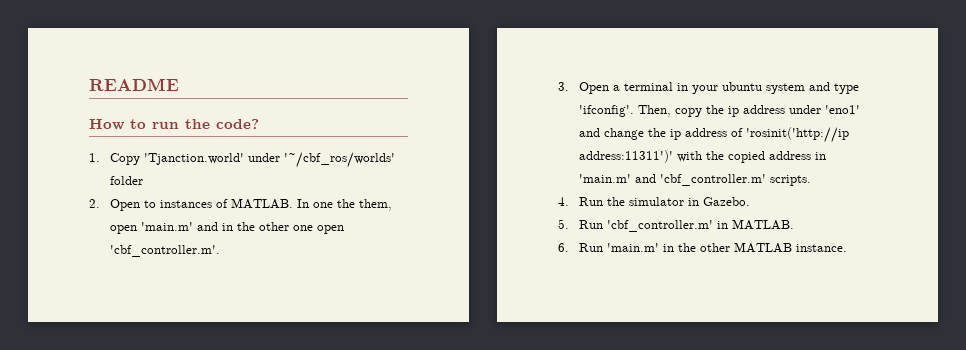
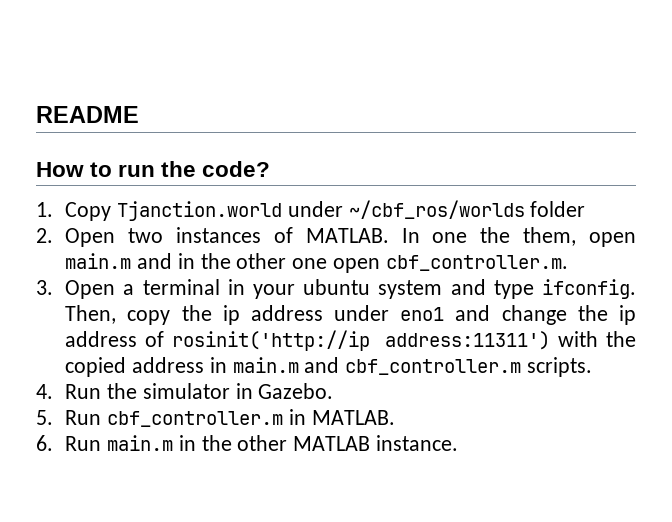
- 1. Copy 'Tjanction.world' under '~/cbf_ros/worlds' folder
+ 1. Copy Tjanction.world under ~/cbf_ros/worlds folder
- 2. Open to instances of MATLAB.
+ 2. Open two instances of MATLAB.
- In one the them, open 'main.m' and in the other one open 'cbf_controller.m'.
+ In one the them, open main.m and in the other one open cbf_controller.m.
- 3. Open a terminal in your ubuntu system and type 'ifconfig'.
+ 3. Open a terminal in your ubuntu system and type ifconfig.
- Then, copy the ip address under 'eno1' and change the ip address of 'rosinit('http://ip address:11311')' with the copied address in 'main.m' and 'cbf_controller.m' scripts.
+ Then, copy the ip address under eno1 and change the ip address of rosinit('http://ip address:11311') with the copied address in main.m and cbf_controller.m scripts.
- 5. Run 'cbf_controller.m' in MATLAB.
+ 5. Run cbf_controller.m in MATLAB.
- 6. Run 'main.m' in the other MATLAB instance.
+ 6. Run main.m in the other MATLAB instance.

